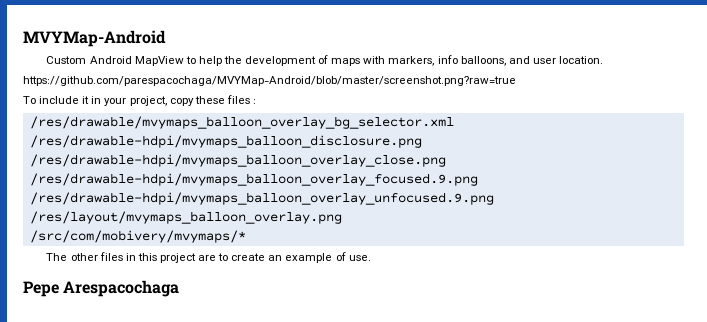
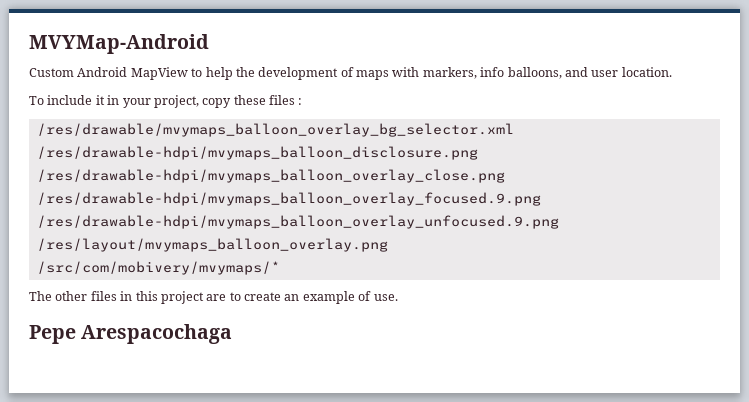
- https://github.com/parespacochaga/MVYMap-Android/blob/master/screenshot.png?raw=true

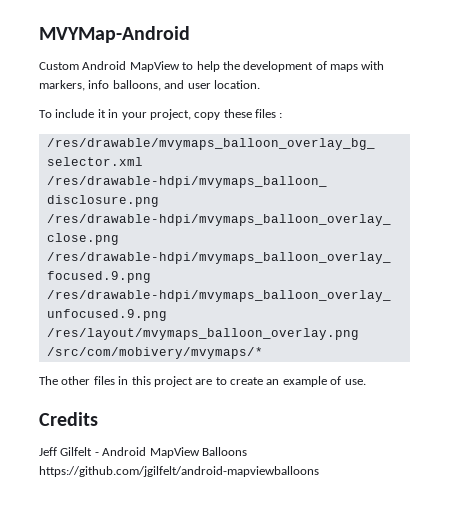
- Pepe Arespacochaga
+ Credits
+ Jeff Gilfelt - Android MapView Balloons https://github.com/jgilfelt/android-mapviewballoons

